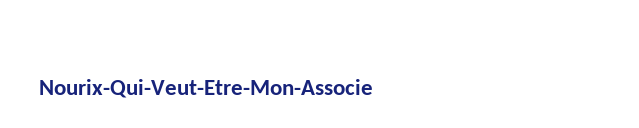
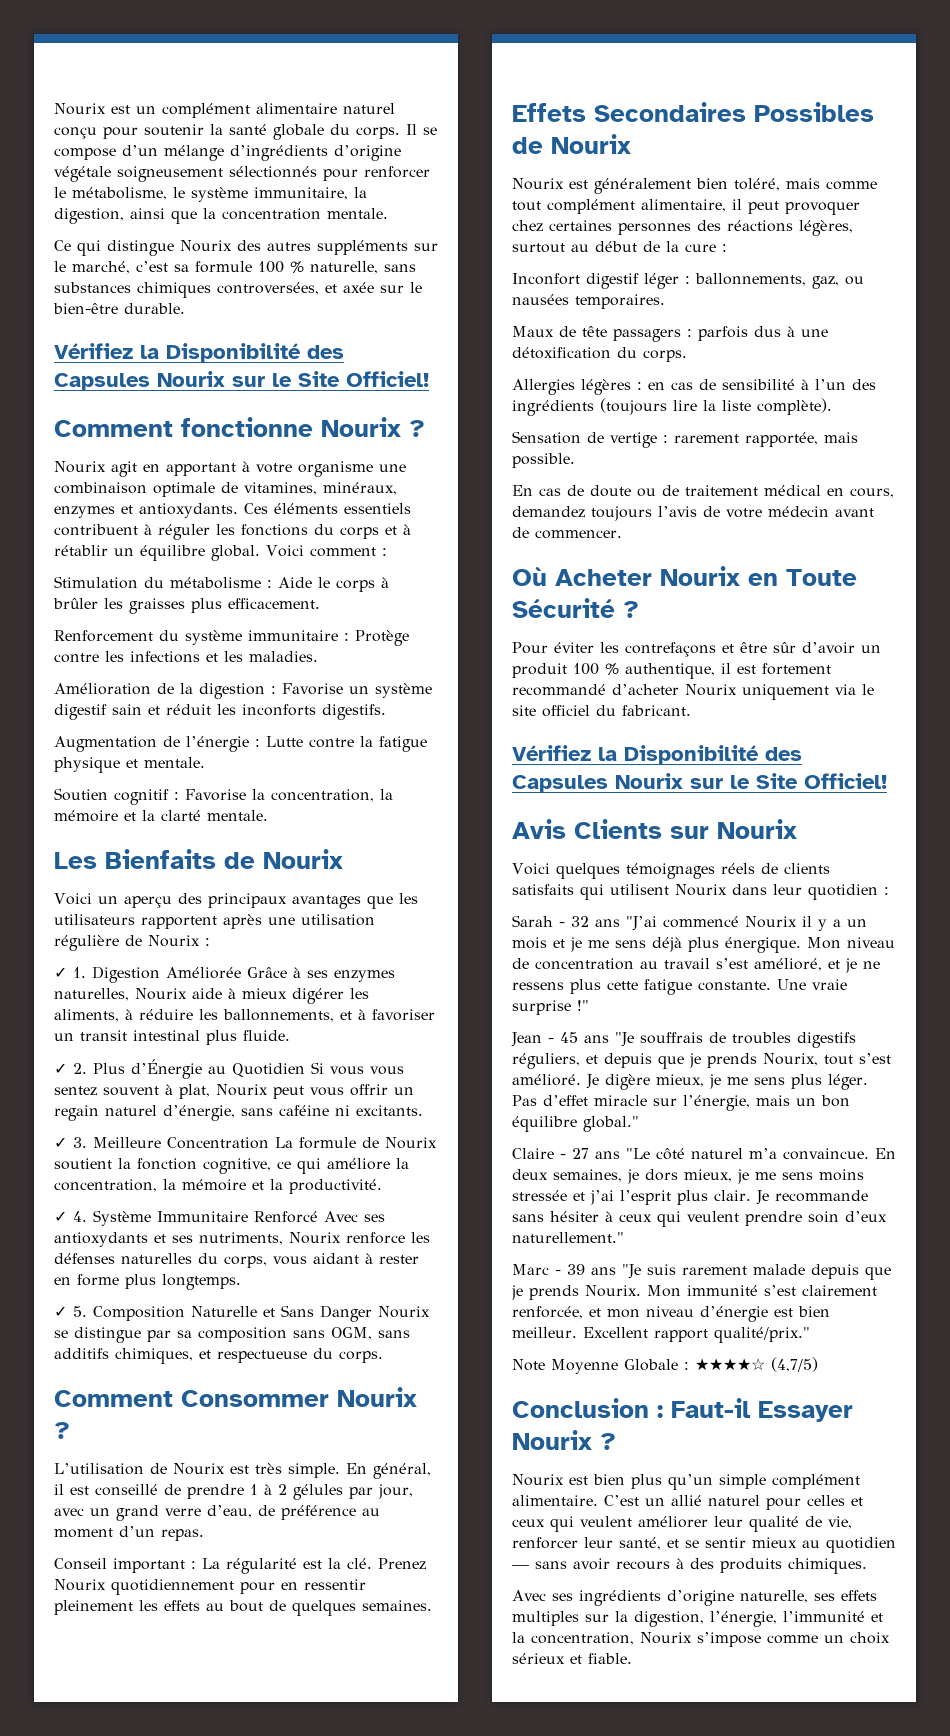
- Nourix-Qui-Veut-Etre-Mon-Associe
+ Nourix est un complément alimentaire naturel conçu pour soutenir la santé globale du corps. Il se compose d’un mélange d’ingrédients d’origine végétale soigneusement sélectionnés pour renforcer le métabolisme, le système immunitaire, la digestion, ainsi que la concentration mentale.
+ Ce qui distingue Nourix des autres suppléments sur le marché, c’est sa formule 100 % naturelle, sans substances chimiques controversées, et axée sur le bien-être durable.
+ Vérifiez la Disponibilité des Capsules Nourix sur le Site Officiel!
+ Comment fonctionne Nourix ?
+ Nourix agit en apportant à votre organisme une combinaison optimale de vitamines, minéraux, enzymes et antioxydants. Ces éléments essentiels contribuent à réguler les fonctions du corps et à rétablir un équilibre global. Voici comment :
+ Stimulation du métabolisme : Aide le corps à brûler les graisses plus efficacement.
+ Renforcement du système immunitaire : Protège contre les infections et les maladies.
+ Amélioration de la digestion : Favorise un système digestif sain et réduit les inconforts digestifs.
+ Augmentation de l’énergie : Lutte contre la fatigue physique et mentale.
+ Soutien cognitif : Favorise la concentration, la mémoire et la clarté mentale.
+ Les Bienfaits de Nourix
+ Voici un aperçu des principaux avantages que les utilisateurs rapportent après une utilisation régulière de Nourix :
+ ✓ 1. Digestion Améliorée Grâce à ses enzymes naturelles, Nourix aide à mieux digérer les aliments, à réduire les ballonnements, et à favoriser un transit intestinal plus fluide.
+ ✓ 2. Plus d’Énergie au Quotidien Si vous vous sentez souvent à plat, Nourix peut vous offrir un regain naturel d’énergie, sans caféine ni excitants.
+ ✓ 3. Meilleure Concentration La formule de Nourix soutient la fonction cognitive, ce qui améliore la concentration, la mémoire et la productivité.
+ ✓ 4. Système Immunitaire Renforcé Avec ses antioxydants et ses nutriments, Nourix renforce les défenses naturelles du corps, vous aidant à rester en forme plus longtemps.
+ ✓ 5. Composition Naturelle et Sans Danger Nourix se distingue par sa composition sans OGM, sans additifs chimiques, et respectueuse du corps.
+ Comment Consommer Nourix ?
+ L’utilisation de Nourix est très simple. En général, il est conseillé de prendre 1 à 2 gélules par jour, avec un grand verre d’eau, de préférence au moment d’un repas.
+ Conseil important : La régularité est la clé. Prenez Nourix quotidiennement pour en ressentir pleinement les effets au bout de quelques semaines.
+ Effets Secondaires Possibles de Nourix
+ Nourix est généralement bien toléré, mais comme tout complément alimentaire, il peut provoquer chez certaines personnes des réactions légères, surtout au début de la cure :
+ Inconfort digestif léger : ballonnements, gaz, ou nausées temporaires.
+ Maux de tête passagers : parfois dus à une détoxification du corps.
+ Allergies légères : en cas de sensibilité à l’un des ingrédients (toujours lire la liste complète).
+ Sensation de vertige : rarement rapportée, mais possible.
+ En cas de doute ou de traitement médical en cours, demandez toujours l’avis de votre médecin avant de commencer.
+ Où Acheter Nourix en Toute Sécurité ?
+ Pour éviter les contrefaçons et être sûr d’avoir un produit 100 % authentique, il est fortement recommandé d’acheter Nourix uniquement via le site officiel du fabricant.
+ Vérifiez la Disponibilité des Capsules Nourix sur le Site Officiel!
+ Avis Clients sur Nourix
+ Voici quelques témoignages réels de clients satisfaits qui utilisent Nourix dans leur quotidien :
+ Sarah - 32 ans "J’ai commencé Nourix il y a un mois et je me sens déjà plus énergique. Mon niveau de concentration au travail s’est amélioré, et je ne ressens plus cette fatigue constante. Une vraie surprise !"
+ Jean - 45 ans "Je souffrais de troubles digestifs réguliers, et depuis que je prends Nourix, tout s’est amélioré. Je digère mieux, je me sens plus léger. Pas d’effet miracle sur l’énergie, mais un bon équilibre global."
+ Claire - 27 ans "Le côté naturel m’a convaincue. En deux semaines, je dors mieux, je me sens moins stressée et j’ai l’esprit plus clair. Je recommande sans hésiter à ceux qui veulent prendre soin d’eux naturellement."
+ Marc - 39 ans "Je suis rarement malade depuis que je prends Nourix. Mon immunité s’est clairement renforcée, et mon niveau d’énergie est bien meilleur. Excellent rapport qualité/prix."
+ Note Moyenne Globale : ★★★★☆ (4,7/5)
+ Conclusion : Faut-il Essayer Nourix ?
+ Nourix est bien plus qu’un simple complément alimentaire. C’est un allié naturel pour celles et ceux qui veulent améliorer leur qualité de vie, renforcer leur santé, et se sentir mieux au quotidien — sans avoir recours à des produits chimiques.
+ Avec ses ingrédients d’origine naturelle, ses effets multiples sur la digestion, l’énergie, l’immunité et la concentration, Nourix s’impose comme un choix sérieux et fiable.

